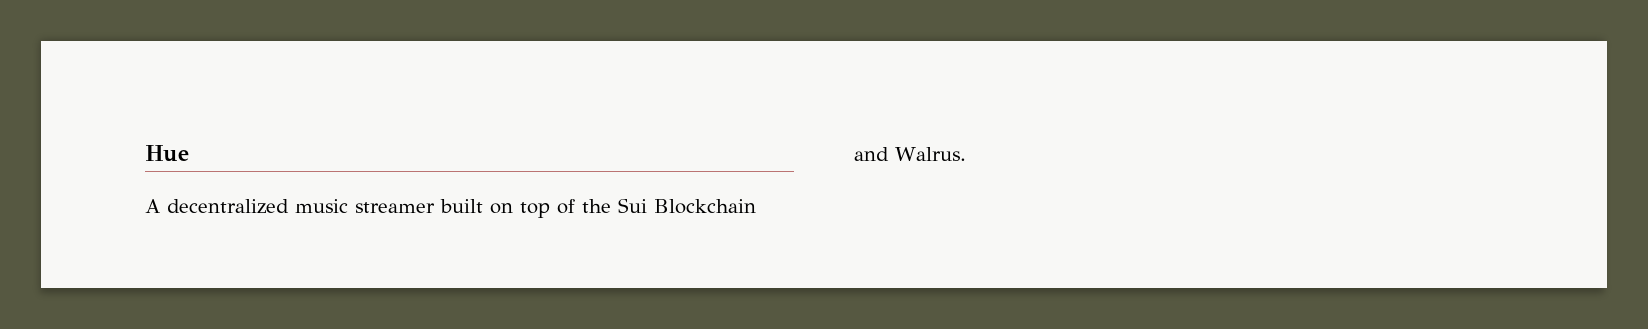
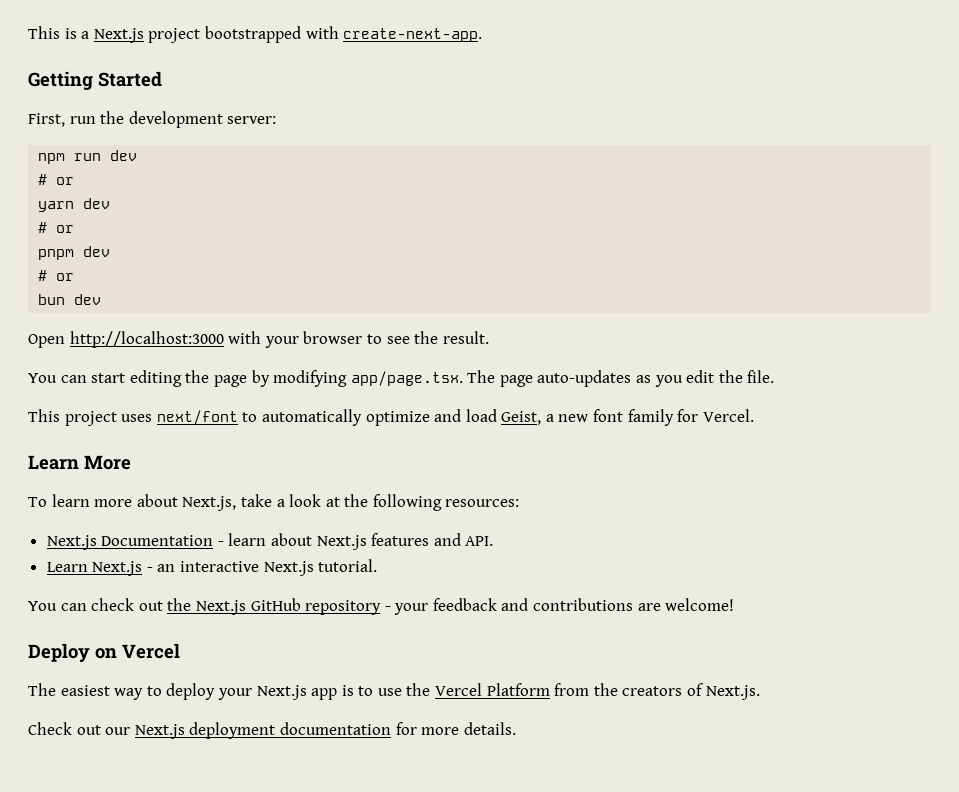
- Hue
- A decentralized music streamer built on top of the Sui Blockchain and Walrus.
+ This is a Next.js project bootstrapped with create-next-app.
+ Getting Started
+ First, run the development server:
+ npm run dev
+ # or
+ yarn dev
+ # or
+ pnpm dev
+ # or
+ bun dev
+ Open http://localhost:3000 with your browser to see the result.
+ You can start editing the page by modifying app/page.tsx. The page auto-updates as you edit the file.
+ This project uses next/font to automatically optimize and load Geist, a new font family for Vercel.
+ Learn More
+ To learn more about Next.js, take a look at the following resources:
+ Next.js Documentation - learn about Next.js features and API.
+ Learn Next.js - an interactive Next.js tutorial.
+ You can check out the Next.js GitHub repository - your feedback and contributions are welcome!
+ Deploy on Vercel
+ The easiest way to deploy your Next.js app is to use the Vercel Platform from the creators of Next.js.
+ Check out our Next.js deployment documentation for more details.

